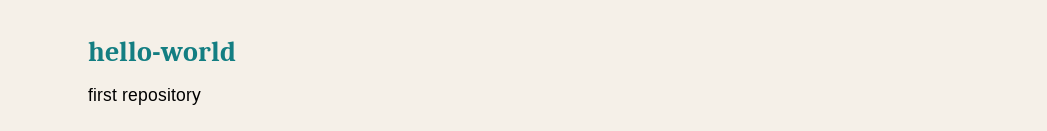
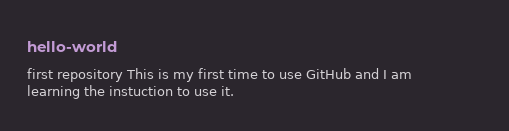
- first repository
+ first repository This is my first time to use GitHub and I am learning the instuction to use it.

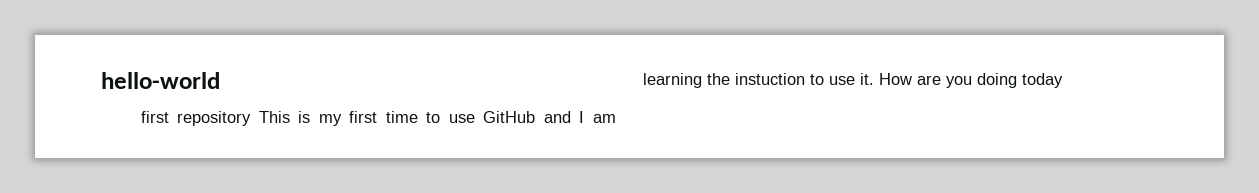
+ How are you doing today

